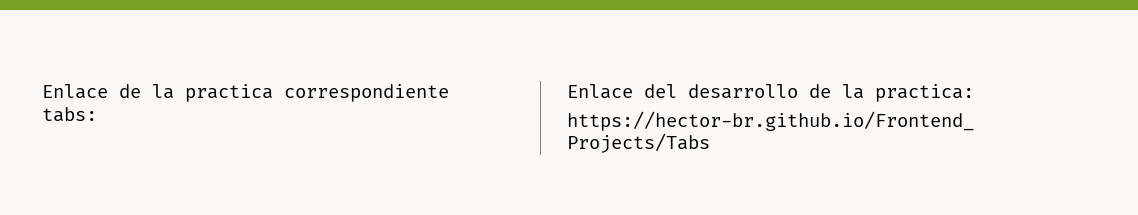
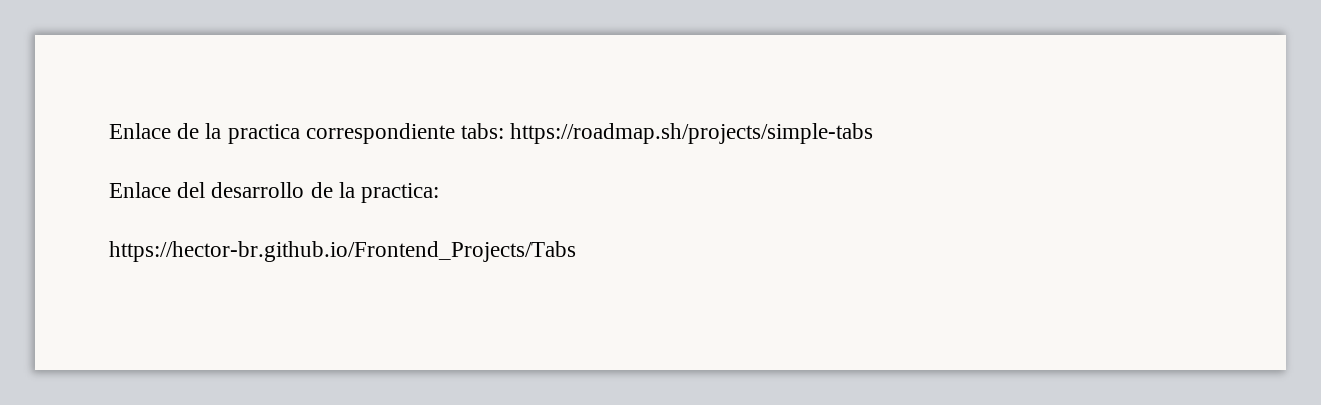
- Enlace de la practica correspondiente tabs:
+ Enlace de la practica correspondiente tabs: https://roadmap.sh/projects/simple-tabs

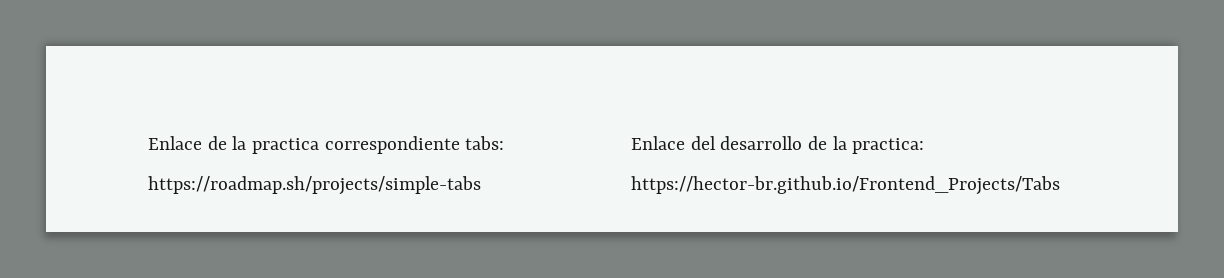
- Enlace de la practica correspondiente tabs: https://roadmap.sh/projects/simple-tabs
+ Enlace de la practica correspondiente tabs:
+ https://roadmap.sh/projects/simple-tabs

